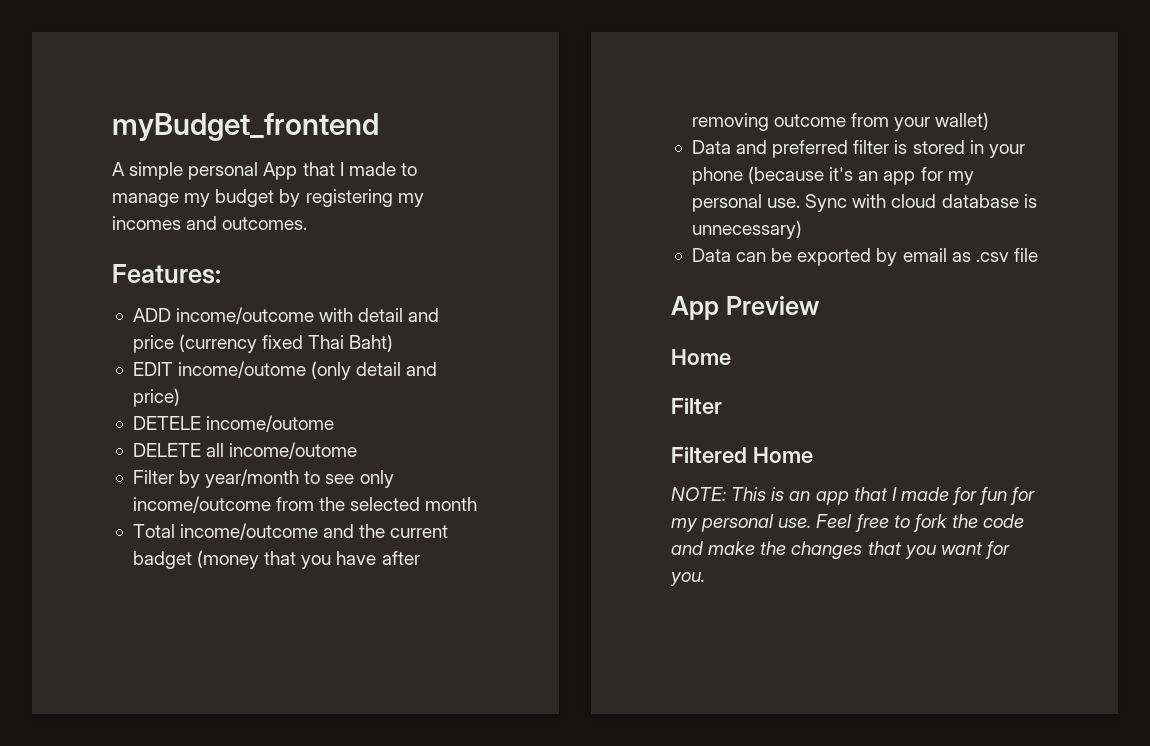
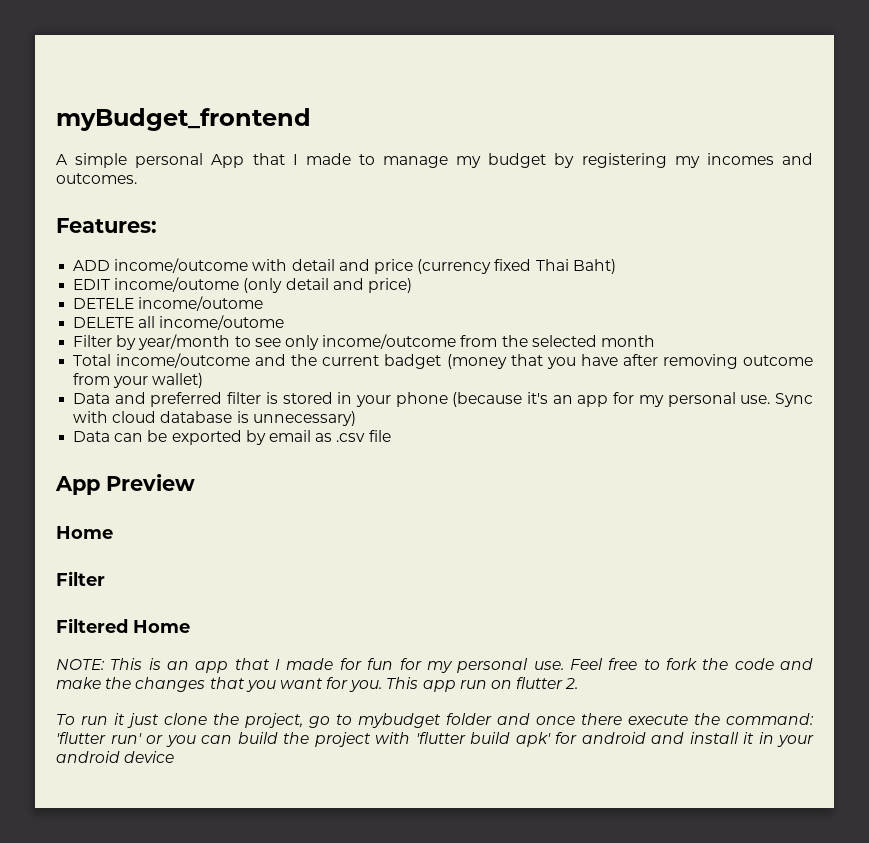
+ This app run on flutter 2.
+ To run it just clone the project, go to mybudget folder and once there execute the command: 'flutter run' or you can build the project with 'flutter build apk' for android and install it in your android device

